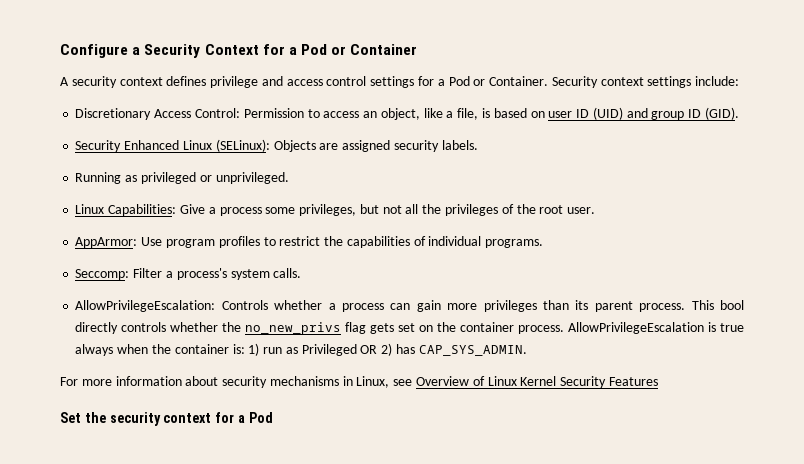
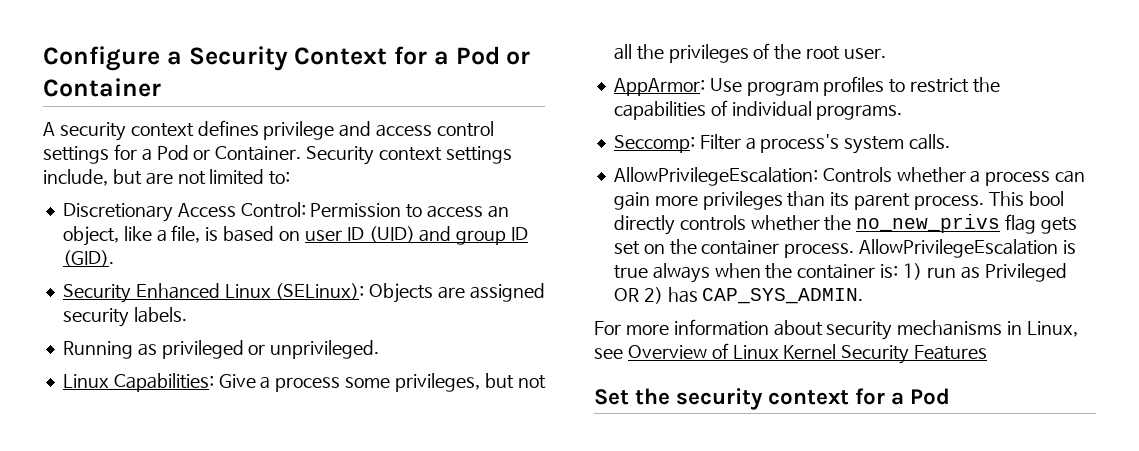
- Security context settings include:
+ Security context settings include, but are not limited to:

